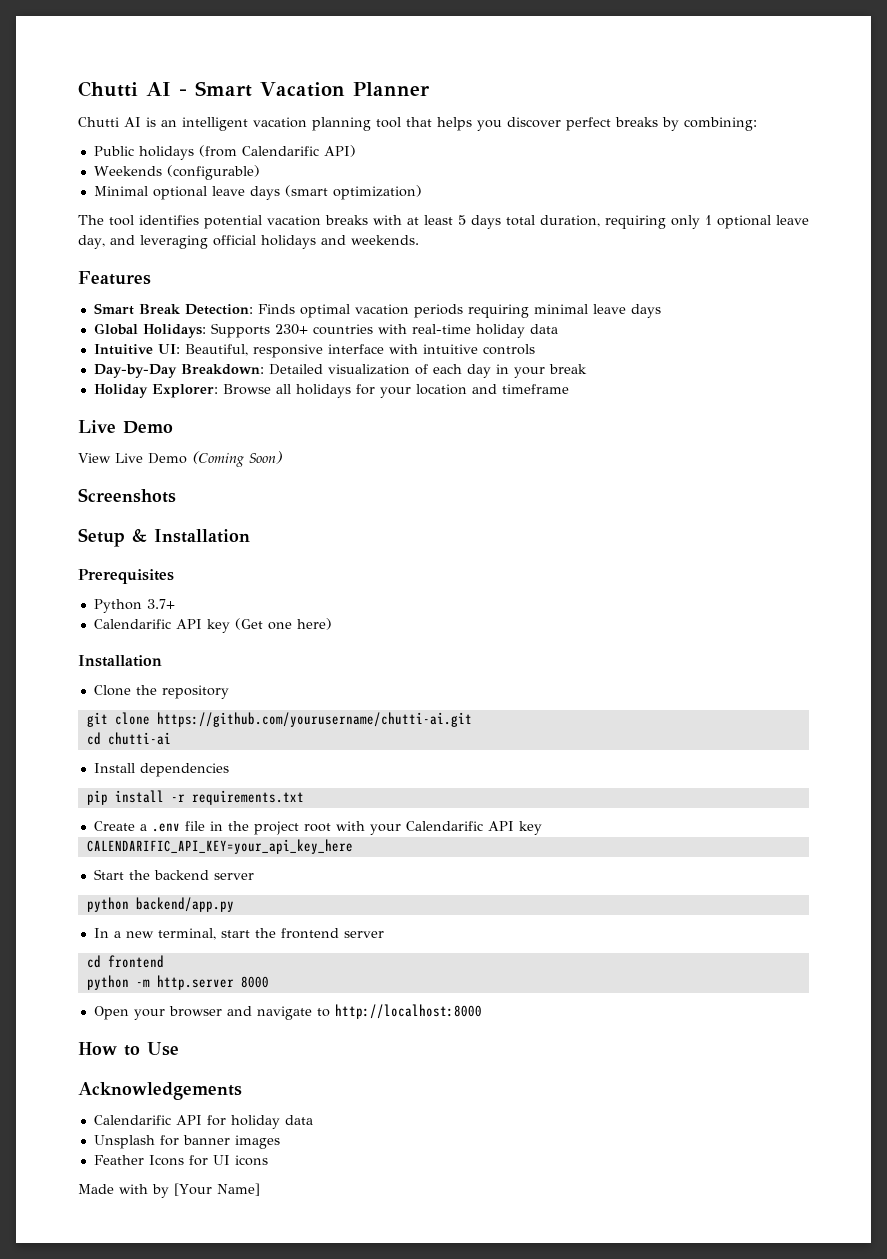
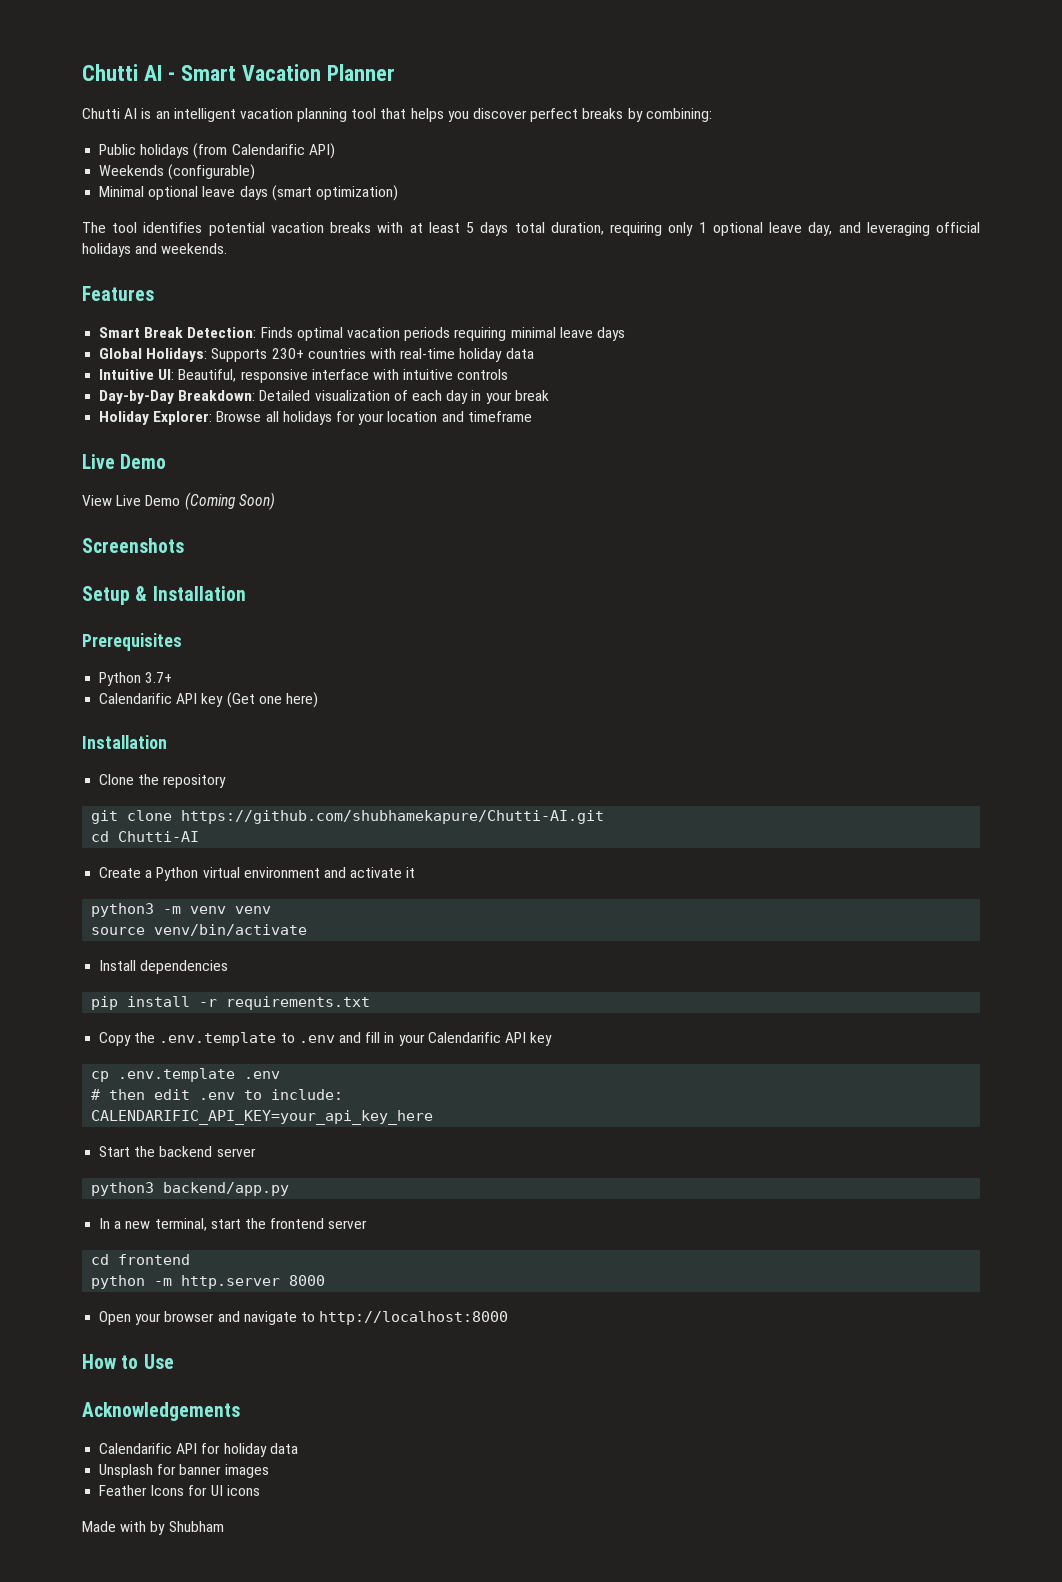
- git clone https://github.com/yourusername/chutti-ai.git
- cd chutti-ai
+ git clone https://github.com/shubhamekapure/Chutti-AI.git
+ cd Chutti-AI
+ Create a Python virtual environment and activate it
+ python3 -m venv venv
+ source venv/bin/activate
- Create a .env file in the project root with your Calendarific API key
+ Copy the .env.template to .env and fill in your Calendarific API key
+ cp .env.template .env
+ # then edit .env to include:
- python backend/app.py
+ python3 backend/app.py
- Made with by [Your Name]
+ Made with by Shubham

